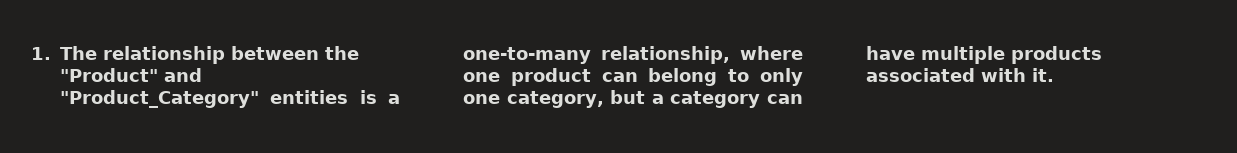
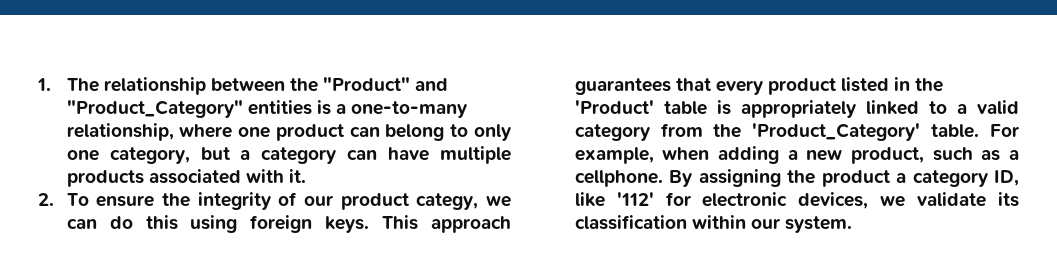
+ 2. To ensure the integrity of our product categy, we can do this using foreign keys. This approach guarantees that every product listed in the 'Product' table is appropriately linked to a valid category from the 'Product_Category' table. For example, when adding a new product, such as a cellphone. By assigning the product a category ID, like '112' for electronic devices, we validate its classification within our system.

